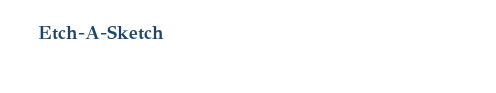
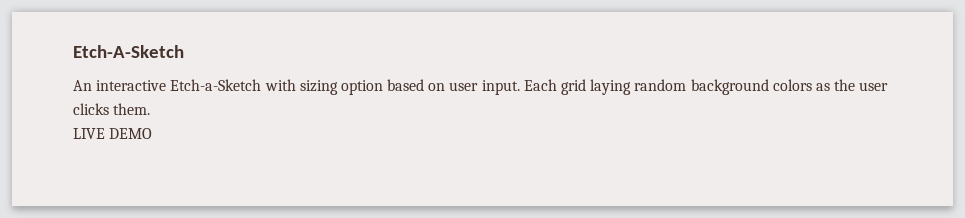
+ An interactive Etch-a-Sketch with sizing option based on user input. Each grid laying random background colors as the user clicks them.
+ LIVE DEMO

